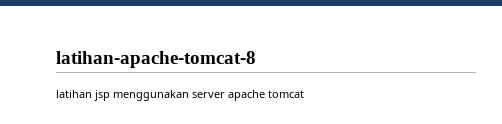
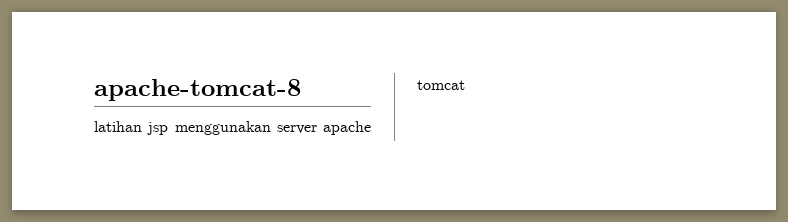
- latihan-apache-tomcat-8
+ apache-tomcat-8

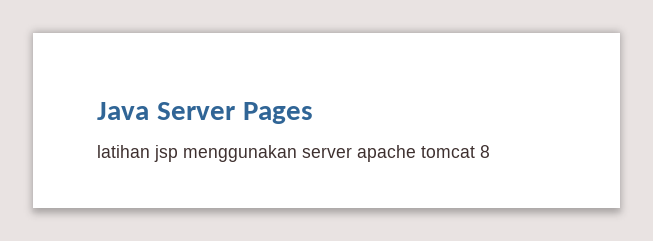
- apache-tomcat-8
+ Java Server Pages
- latihan jsp menggunakan server apache tomcat
+ latihan jsp menggunakan server apache tomcat 8

